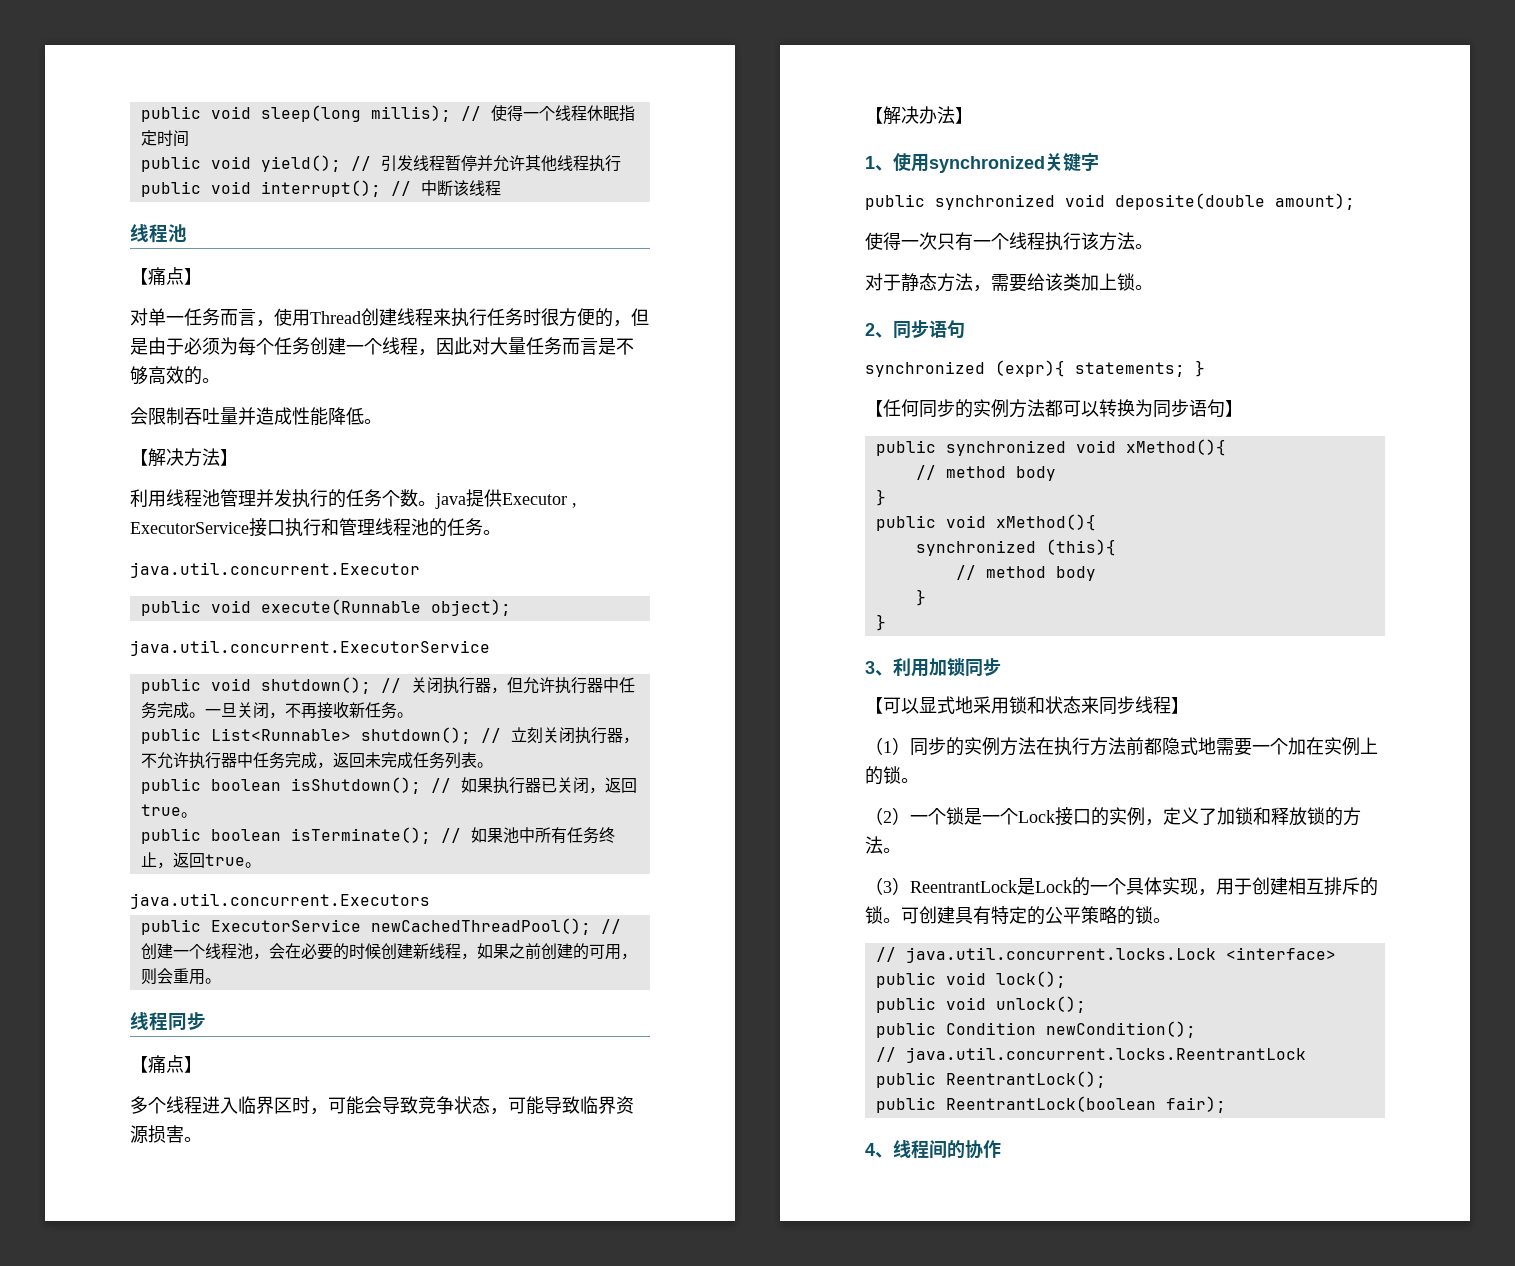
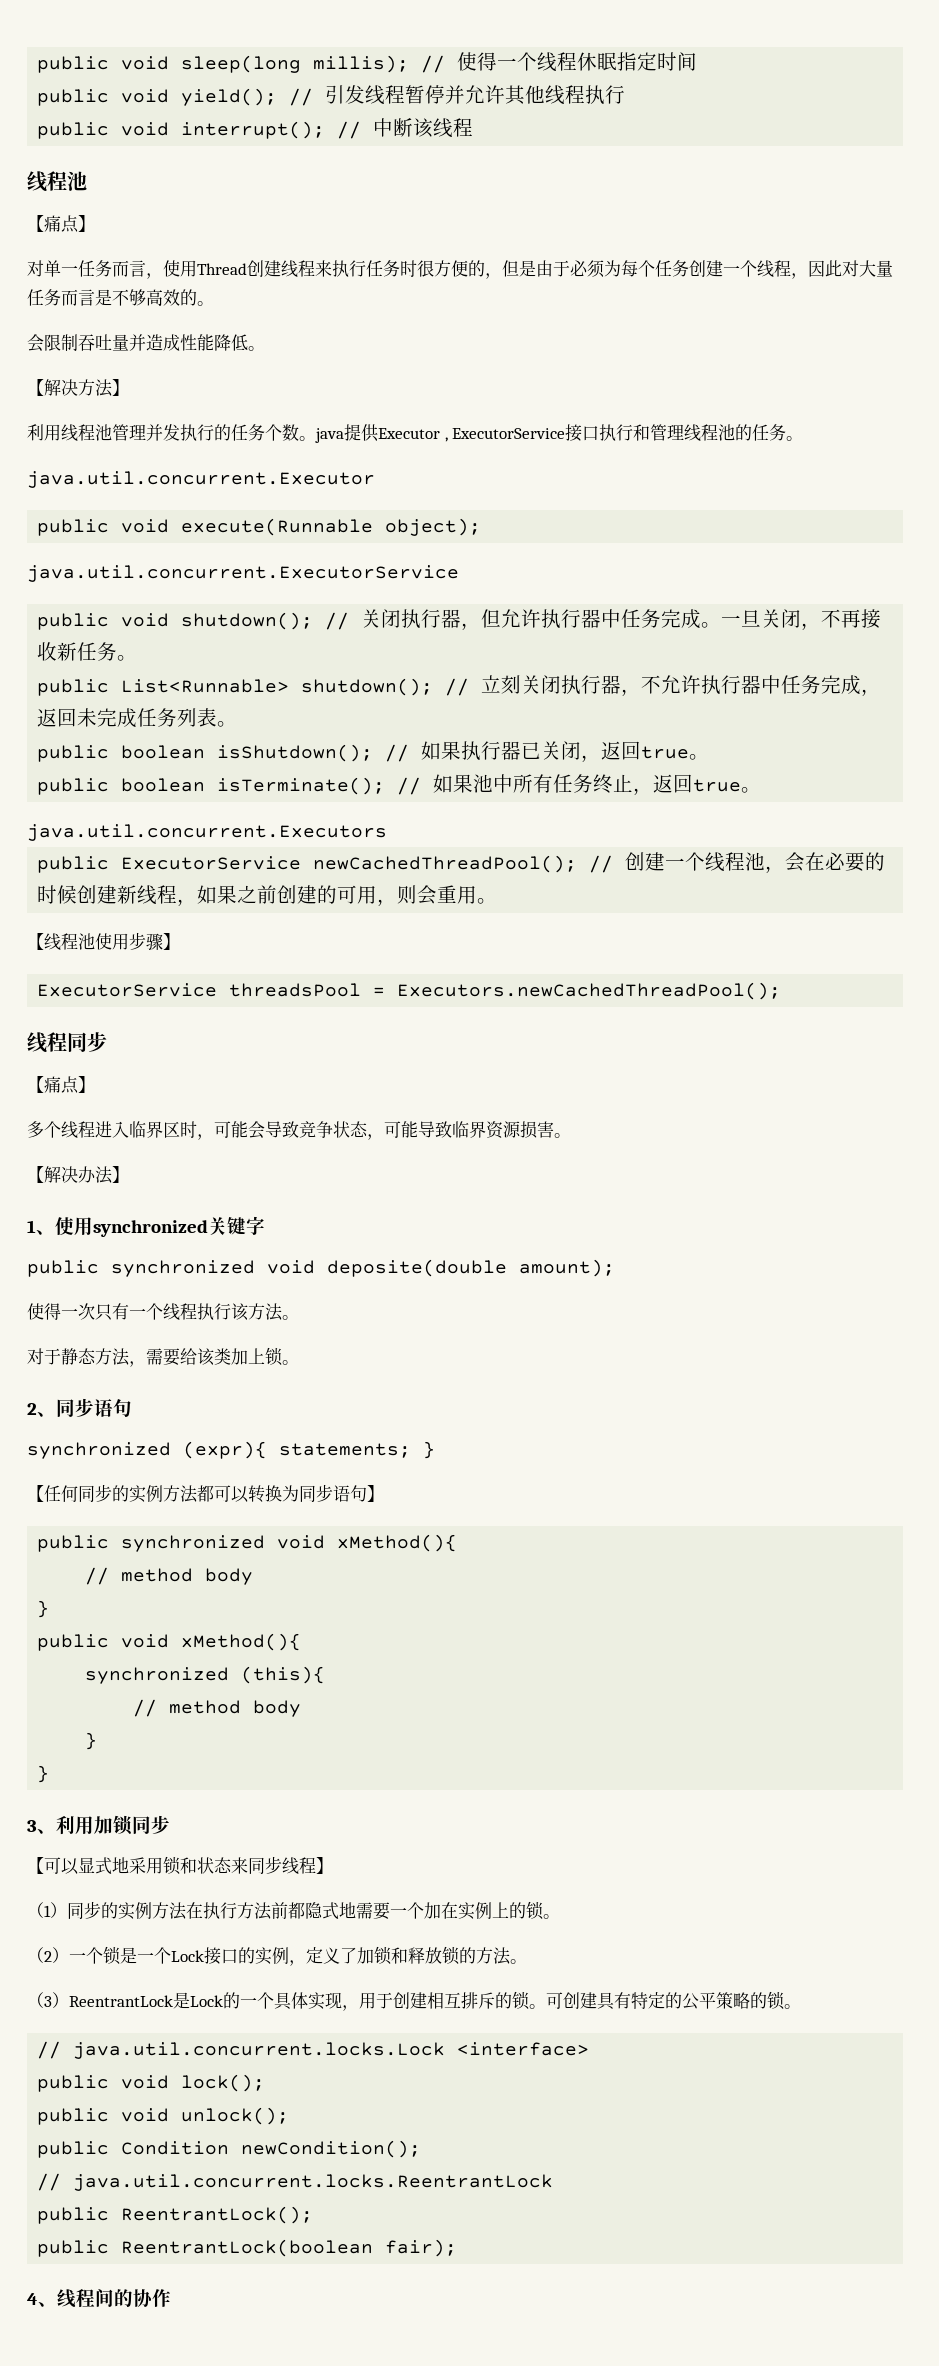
+ 【线程池使用步骤】
+ ExecutorService threadsPool = Executors.newCachedThreadPool();

